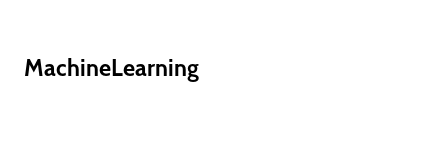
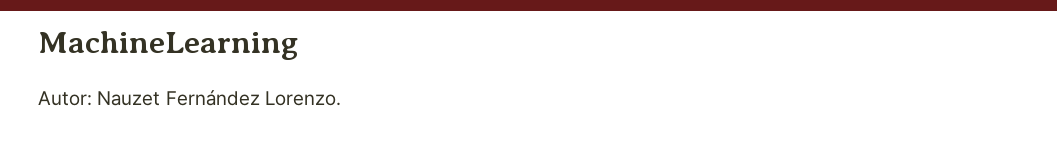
+ Autor: Nauzet Fernández Lorenzo.

